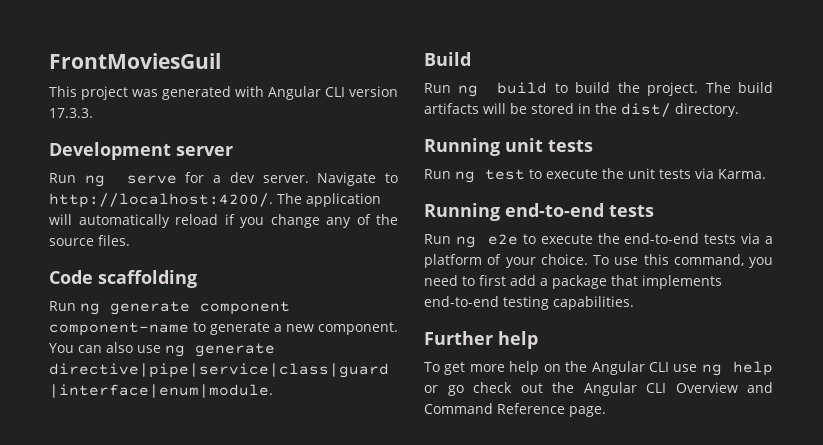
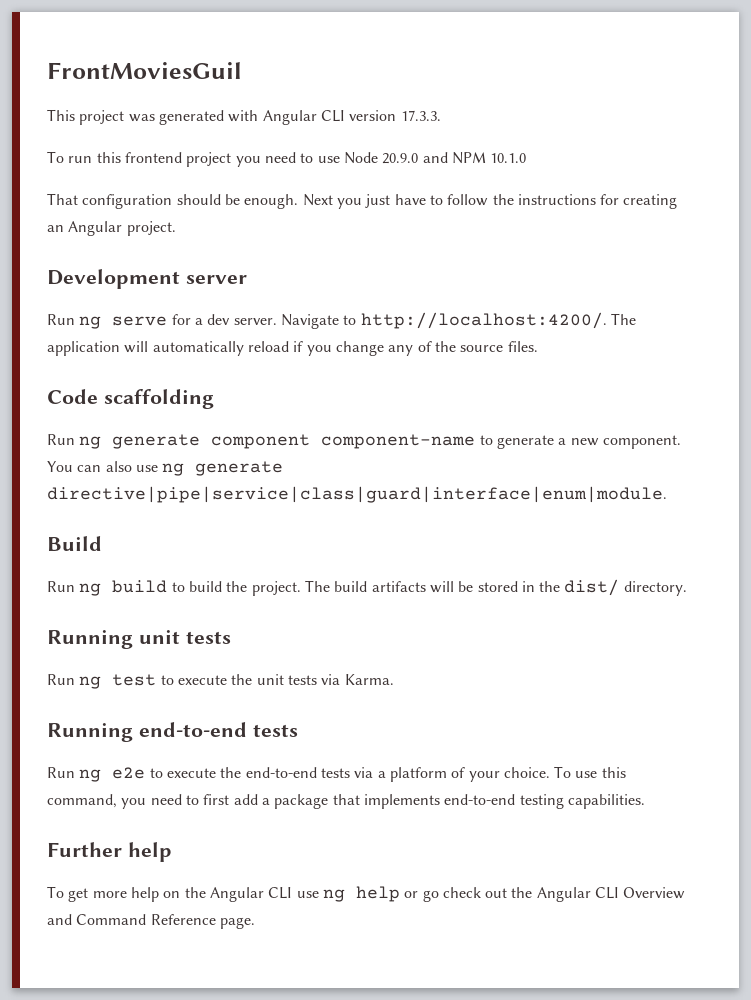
+ To run this frontend project you need to use Node 20.9.0 and NPM 10.1.0
+ That configuration should be enough. Next you just have to follow the instructions for creating an Angular project.

